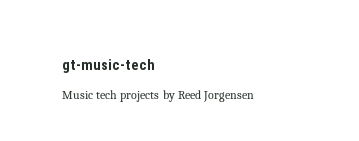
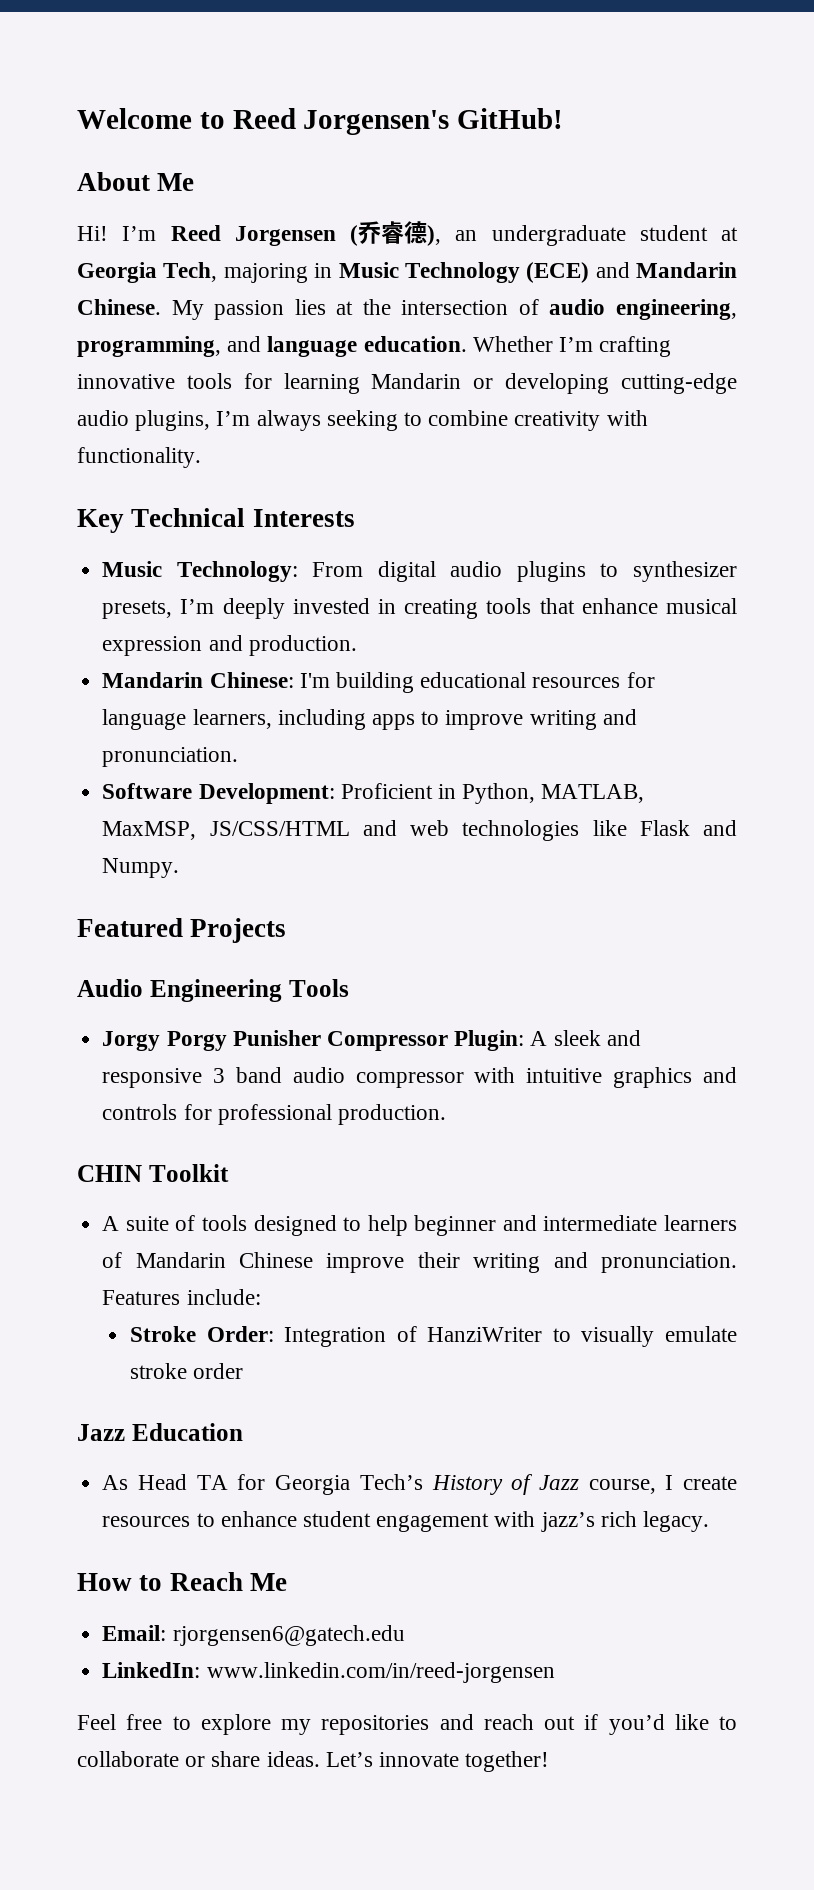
- gt-music-tech
- Music tech projects by Reed Jorgensen
+ Welcome to Reed Jorgensen's GitHub!
+ About Me
+ Hi! I’m Reed Jorgensen (乔睿德), an undergraduate student at Georgia Tech, majoring in Music Technology (ECE) and Mandarin Chinese. My passion lies at the intersection of audio engineering, programming, and language education. Whether I’m crafting innovative tools for learning Mandarin or developing cutting-edge audio plugins, I’m always seeking to combine creativity with functionality.
+ Key Technical Interests
+ Music Technology: From digital audio plugins to synthesizer presets, I’m deeply invested in creating tools that enhance musical expression and production.
+ Mandarin Chinese: I'm building educational resources for language learners, including apps to improve writing and pronunciation.
+ Software Development: Proficient in Python, MATLAB, MaxMSP, JS/CSS/HTML and web technologies like Flask and Numpy.
+ Featured Projects
+ Audio Engineering Tools
+ Jorgy Porgy Punisher Compressor Plugin: A sleek and responsive 3 band audio compressor with intuitive graphics and controls for professional production.
+ CHIN Toolkit
+ A suite of tools designed to help beginner and intermediate learners of Mandarin Chinese improve their writing and pronunciation. Features include:
+ Stroke Order: Integration of HanziWriter to visually emulate stroke order
+ Jazz Education
+ As Head TA for Georgia Tech’s History of Jazz course, I create resources to enhance student engagement with jazz’s rich legacy.
+ How to Reach Me
+ Email: rjorgensen6@gatech.edu
+ LinkedIn: www.linkedin.com/in/reed-jorgensen
+ Feel free to explore my repositories and reach out if you’d like to collaborate or share ideas. Let’s innovate together!

